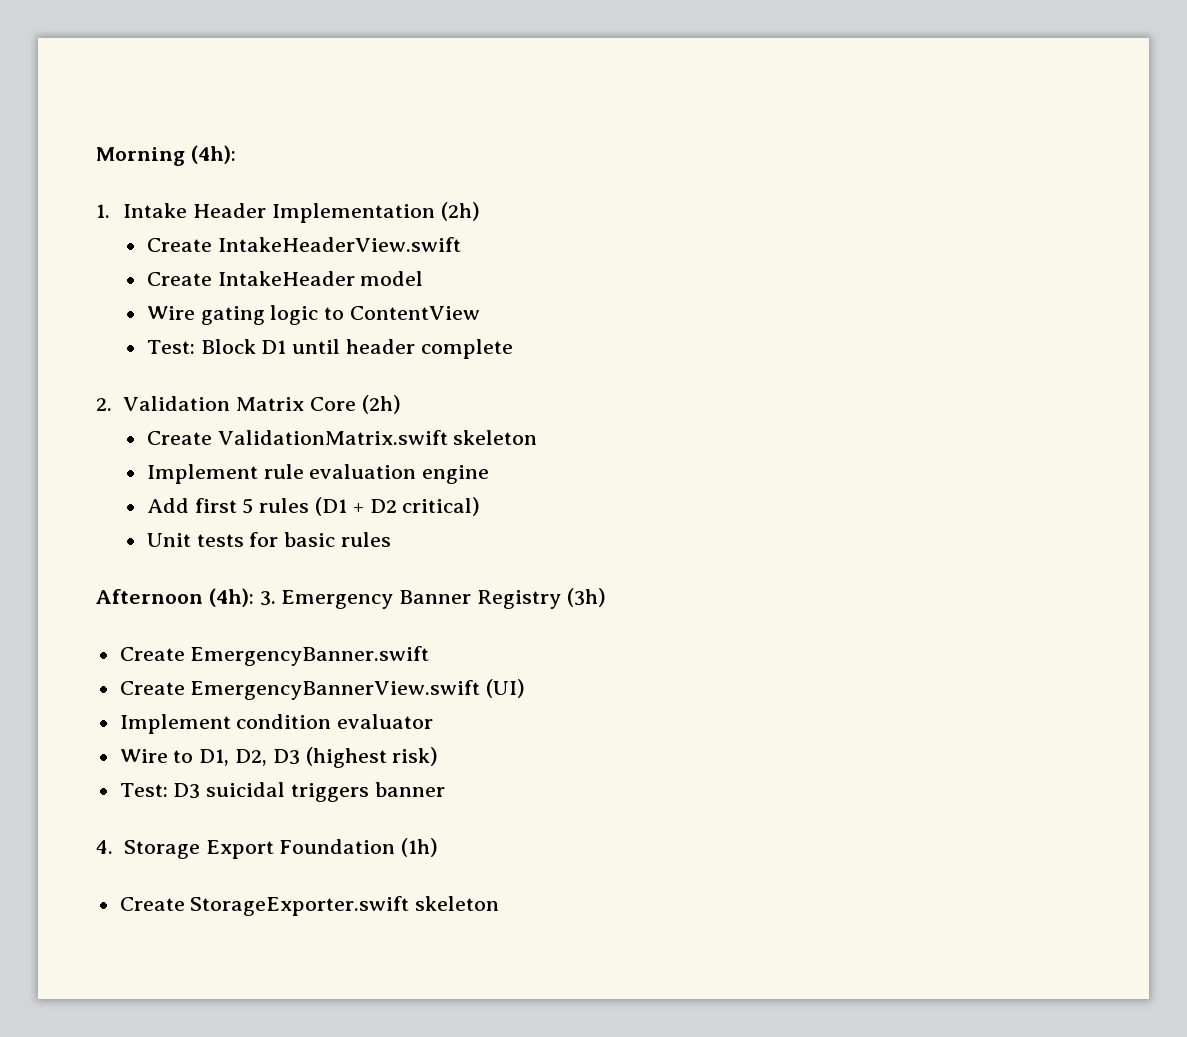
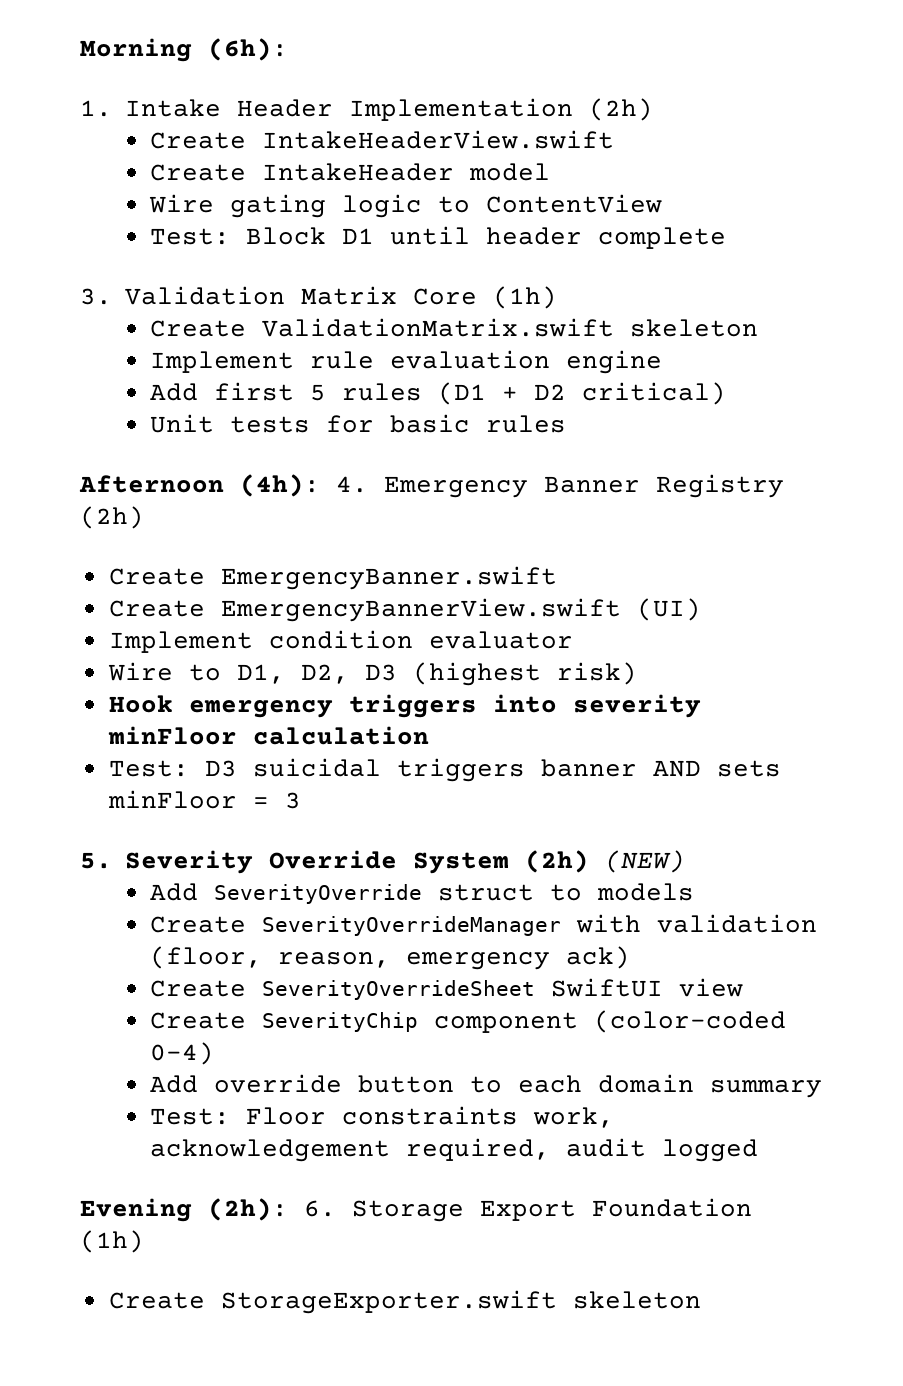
- Morning (4h):
+ Morning (6h):
- 2. Validation Matrix Core (2h)
+ 3. Validation Matrix Core (1h)
- Afternoon (4h): 3. Emergency Banner Registry (3h)
+ Afternoon (4h): 4. Emergency Banner Registry (2h)
+ Hook emergency triggers into severity minFloor calculation
- Test: D3 suicidal triggers banner
- 4. Storage Export Foundation (1h)
+ Test: D3 suicidal triggers banner AND sets minFloor = 3
+ 5. Severity Override System (2h) (NEW)
+ Add SeverityOverride struct to models
+ Create SeverityOverrideManager with validation (floor, reason, emergency ack)
+ Create SeverityOverrideSheet SwiftUI view
+ Create SeverityChip component (color-coded 0-4)
+ Add override button to each domain summary
+ Test: Floor constraints work, acknowledgement required, audit logged
+ Evening (2h): 6. Storage Export Foundation (1h)

